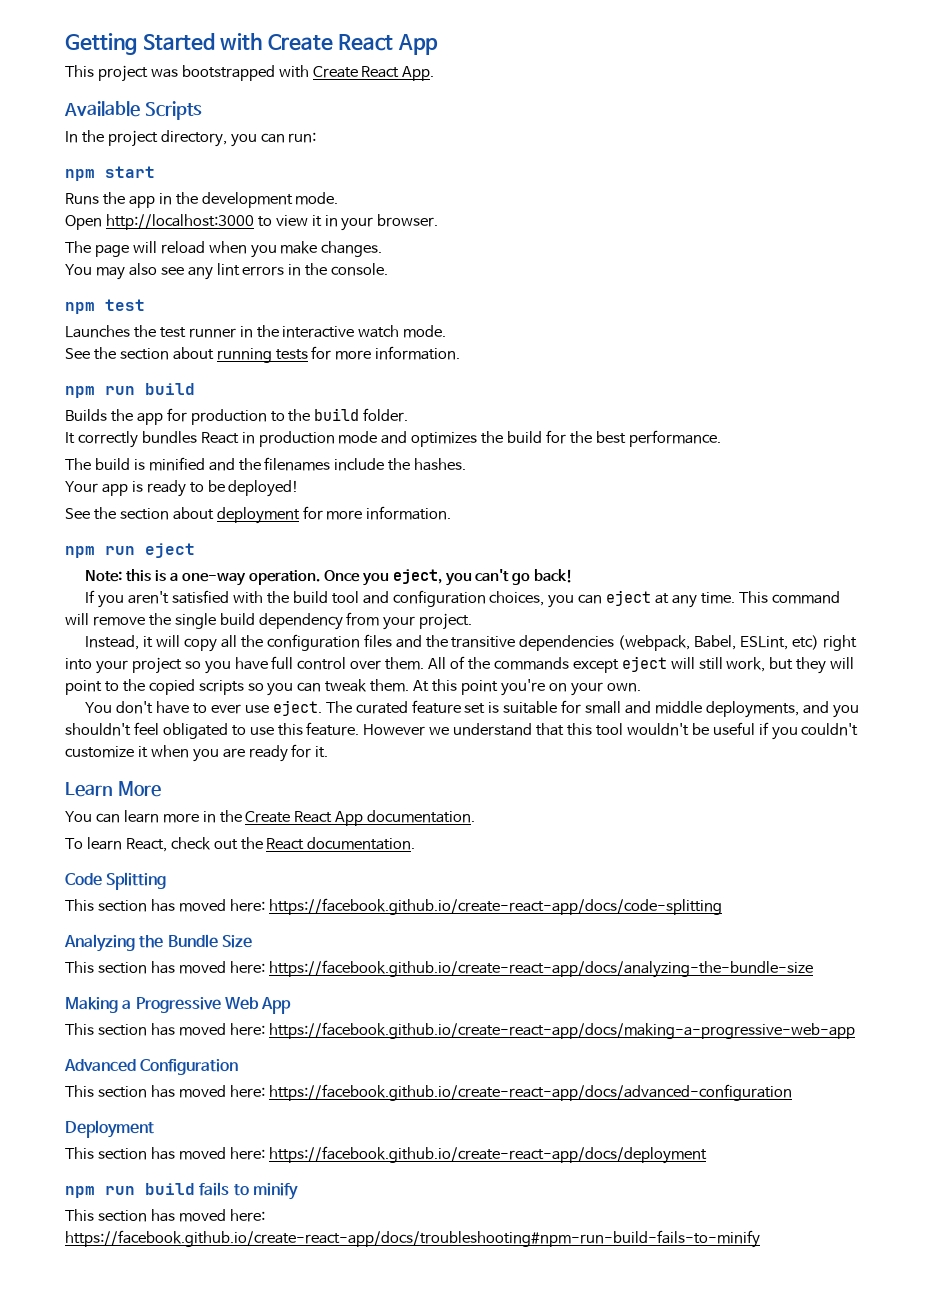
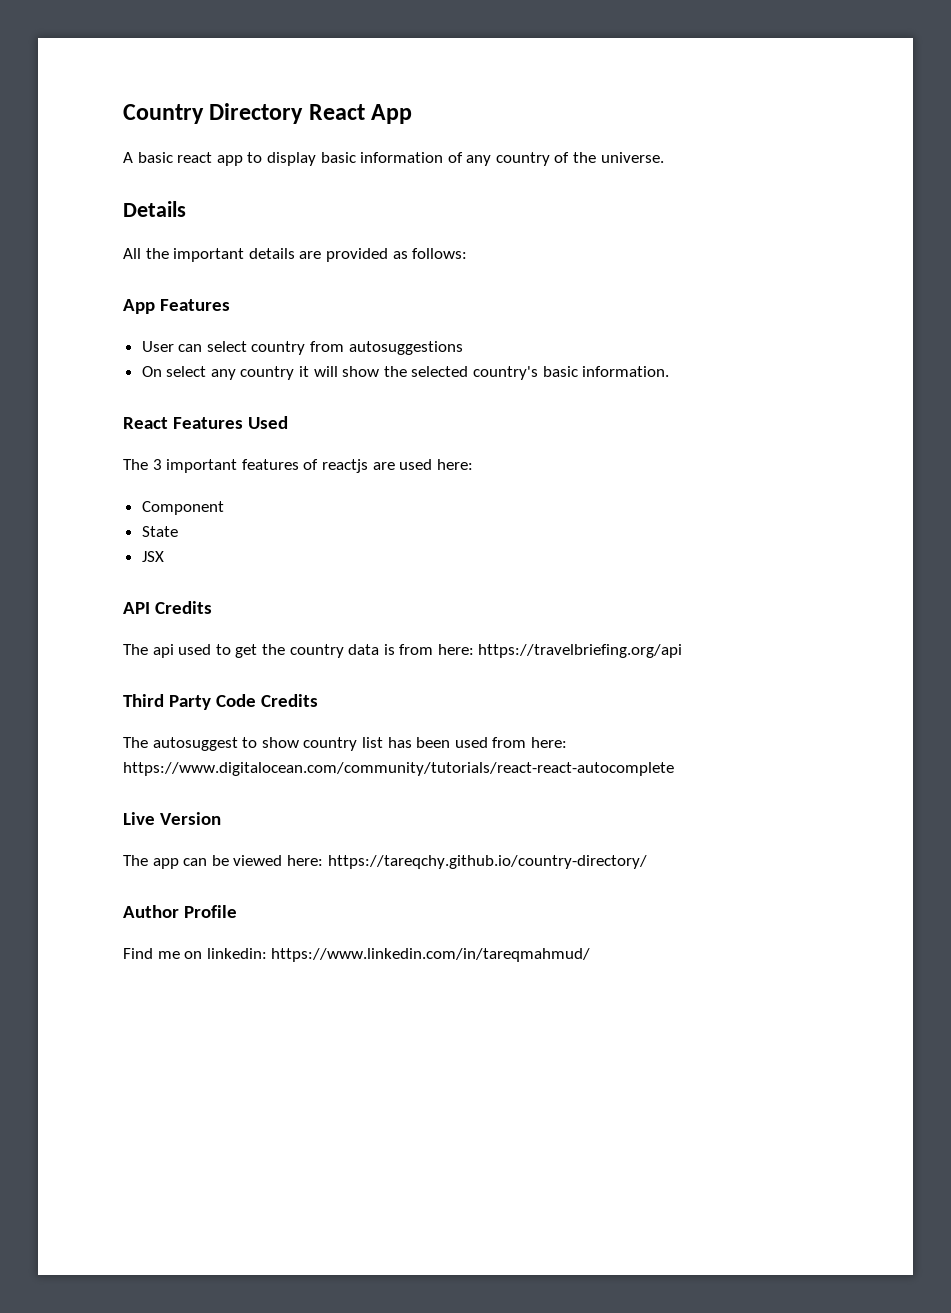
- Getting Started with Create React App
- This project was bootstrapped with Create React App.
- Available Scripts
- In the project directory, you can run:
- npm start
- Runs the app in the development mode.
- Open http://localhost:3000 to view it in your browser.
- The page will reload when you make changes.
- You may also see any lint errors in the console.
- npm test
- Launches the test runner in the interactive watch mode.
- See the section about running tests for more information.
- npm run build
- Builds the app for production to the build folder.
- It correctly bundles React in production mode and optimizes the build for the best performance.
- The build is minified and the filenames include the hashes.
- Your app is ready to be deployed!
- See the section about deployment for more information.
- npm run eject
- Note: this is a one-way operation. Once you eject, you can't go back!
- If you aren't satisfied with the build tool and configuration choices, you can eject at any time. This command will remove the single build dependency from your project.
- Instead, it will copy all the configuration files and the transitive dependencies (webpack, Babel, ESLint, etc) right into your project so you have full control over them. All of the commands except eject will still work, but they will point to the copied scripts so you can tweak them. At this point you're on your own.
- You don't have to ever use eject. The curated feature set is suitable for small and middle deployments, and you shouldn't feel obligated to use this feature. However we understand that this tool wouldn't be useful if you couldn't customize it when you are ready for it.
- Learn More
- You can learn more in the Create React App documentation.
- To learn React, check out the React documentation.
- Code Splitting
- This section has moved here: https://facebook.github.io/create-react-app/docs/code-splitting
- Analyzing the Bundle Size
- This section has moved here: https://facebook.github.io/create-react-app/docs/analyzing-the-bundle-size
- Making a Progressive Web App
- This section has moved here: https://facebook.github.io/create-react-app/docs/making-a-progressive-web-app
- Advanced Configuration
- This section has moved here: https://facebook.github.io/create-react-app/docs/advanced-configuration
- Deployment
- This section has moved here: https://facebook.github.io/create-react-app/docs/deployment
- npm run build fails to minify
- This section has moved here: https://facebook.github.io/create-react-app/docs/troubleshooting#npm-run-build-fails-to-minify
+ Country Directory React App
+ A basic react app to display basic information of any country of the universe.
+ Details
+ All the important details are provided as follows:
+ App Features
+ User can select country from autosuggestions
+ On select any country it will show the selected country's basic information.
+ React Features Used
+ The 3 important features of reactjs are used here:
+ Component
+ State
+ JSX
+ API Credits
+ The api used to get the country data is from here: https://travelbriefing.org/api
+ Third Party Code Credits
+ The autosuggest to show country list has been used from here: https://www.digitalocean.com/community/tutorials/react-react-autocomplete
+ Live Version
+ The app can be viewed here: https://tareqchy.github.io/country-directory/
+ Author Profile
+ Find me on linkedin: https://www.linkedin.com/in/tareqmahmud/

